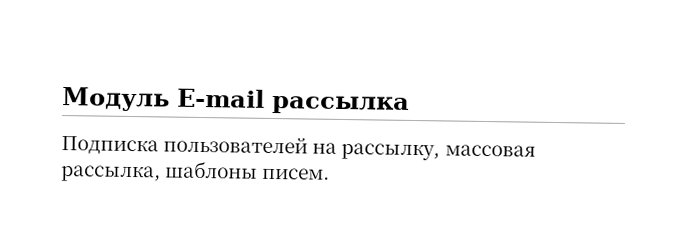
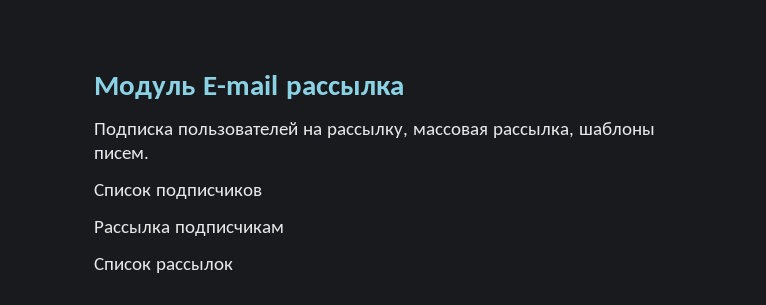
+ Список подписчиков
+ Рассылка подписчикам
+ Список рассылок

